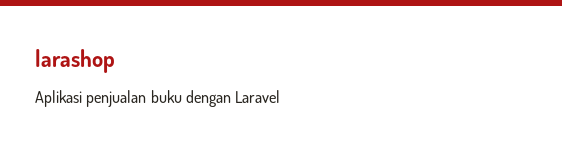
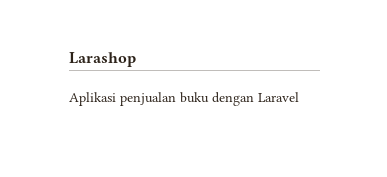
- larashop
+ Larashop

